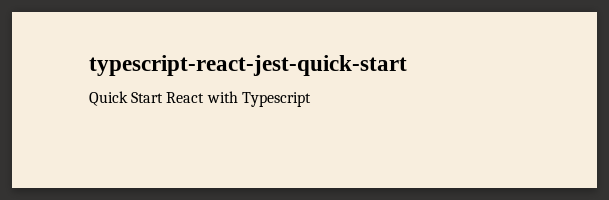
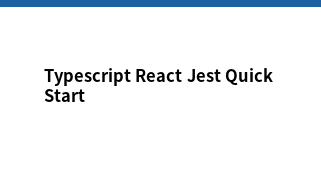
- typescript-react-jest-quick-start
- Quick Start React with Typescript
+ Typescript React Jest Quick Start

